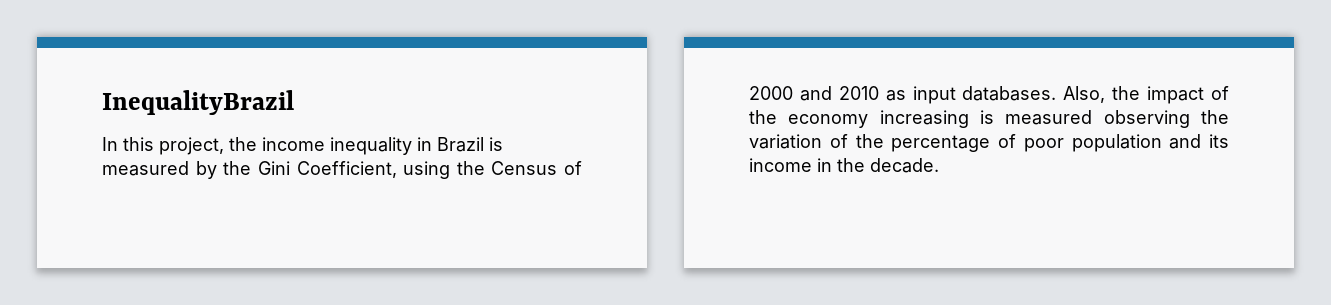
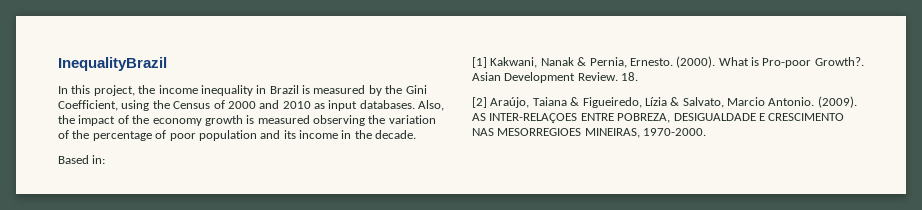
- Also, the impact of the economy increasing is measured observing the variation of the percentage of poor population and its income in the decade.
+ Also, the impact of the economy growth is measured observing the variation of the percentage of poor population and its income in the decade.
+ Based in:
+ [1] Kakwani, Nanak & Pernia, Ernesto. (2000). What is Pro-poor Growth?. Asian Development Review. 18.
+ [2] Araújo, Taiana & Figueiredo, Lízia & Salvato, Marcio Antonio. (2009). AS INTER-RELAÇOES ENTRE POBREZA, DESIGUALDADE E CRESCIMENTO NAS MESORREGIOES MINEIRAS, 1970-2000.

